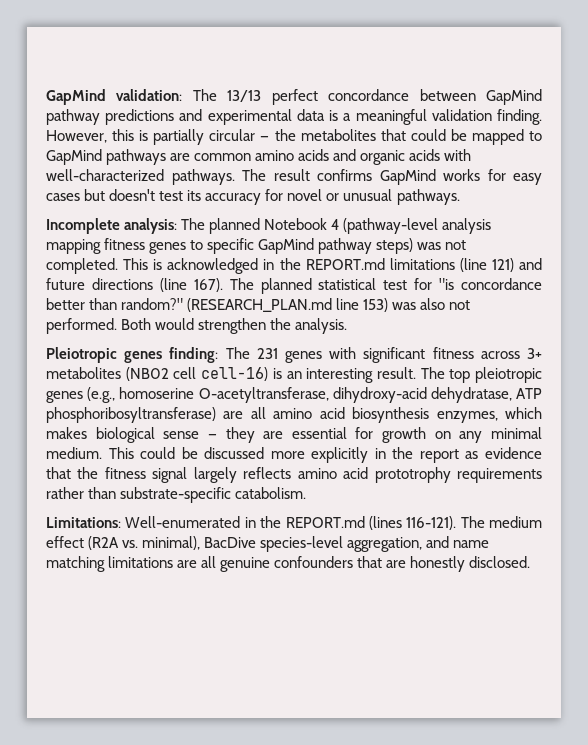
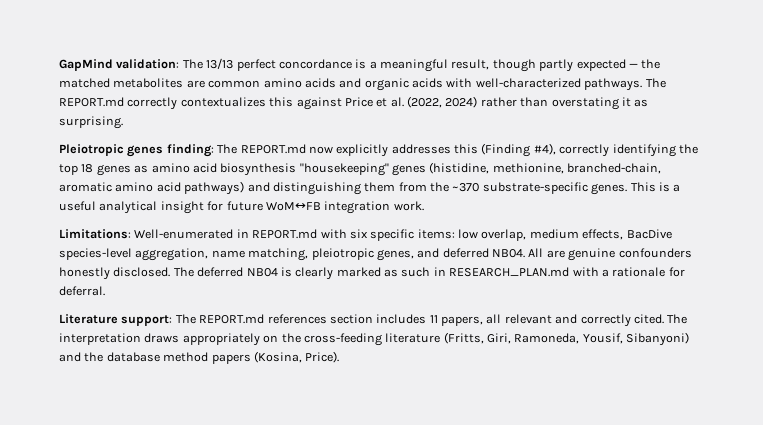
- GapMind validation: The 13/13 perfect concordance between GapMind pathway predictions and experimental data is a meaningful validation finding. However, this is partially circular — the metabolites that could be mapped to GapMind pathways are common amino acids and organic acids with well-characterized pathways.
+ GapMind validation: The 13/13 perfect concordance is a meaningful result, though partly expected — the matched metabolites are common amino acids and organic acids with well-characterized pathways.
- The result confirms GapMind works for easy cases but doesn't test its accuracy for novel or unusual pathways.
- Incomplete analysis: The planned Notebook 4 (pathway-level analysis mapping fitness genes to specific GapMind pathway steps) was not completed. This is acknowledged in the REPORT.md limitations (line 121) and future directions (line 167). The planned statistical test for "is concordance better than random?" (RESEARCH_PLAN.md line 153) was also not performed. Both would strengthen the analysis.
- Pleiotropic genes finding: The 231 genes with significant fitness across 3+ metabolites (NB02 cell cell-16) is an interesting result. The top pleiotropic genes (e.g., homoserine O-acetyltransferase, dihydroxy-acid dehydratase, ATP phosphoribosyltransferase) are all amino acid biosynthesis enzymes, which makes biological sense — they are essential for growth on any minimal medium. This could be discussed more explicitly in the report as evidence that the fitness signal largely reflects amino acid prototrophy requirements rather than substrate-specific catabolism.
- Limitations: Well-enumerated in the REPORT.md (lines 116-121). The medium effect (R2A vs. minimal), BacDive species-level aggregation, and name matching limitations are all genuine confounders that are honestly disclosed.
+ The REPORT.md correctly contextualizes this against Price et al. (2022, 2024) rather than overstating it as surprising.
+ Pleiotropic genes finding: The REPORT.md now explicitly addresses this (Finding #4), correctly identifying the top 18 genes as amino acid biosynthesis "housekeeping" genes (histidine, methionine, branched-chain, aromatic amino acid pathways) and distinguishing them from the ~370 substrate-specific genes. This is a useful analytical insight for future WoM↔FB integration work.
+ Limitations: Well-enumerated in REPORT.md with six specific items: low overlap, medium effects, BacDive species-level aggregation, name matching, pleiotropic genes, and deferred NB04. All are genuine confounders honestly disclosed. The deferred NB04 is clearly marked as such in RESEARCH_PLAN.md with a rationale for deferral.
+ Literature support: The REPORT.md references section includes 11 papers, all relevant and correctly cited. The interpretation draws appropriately on the cross-feeding literature (Fritts, Giri, Ramoneda, Yousif, Sibanyoni) and the database method papers (Kosina, Price).

